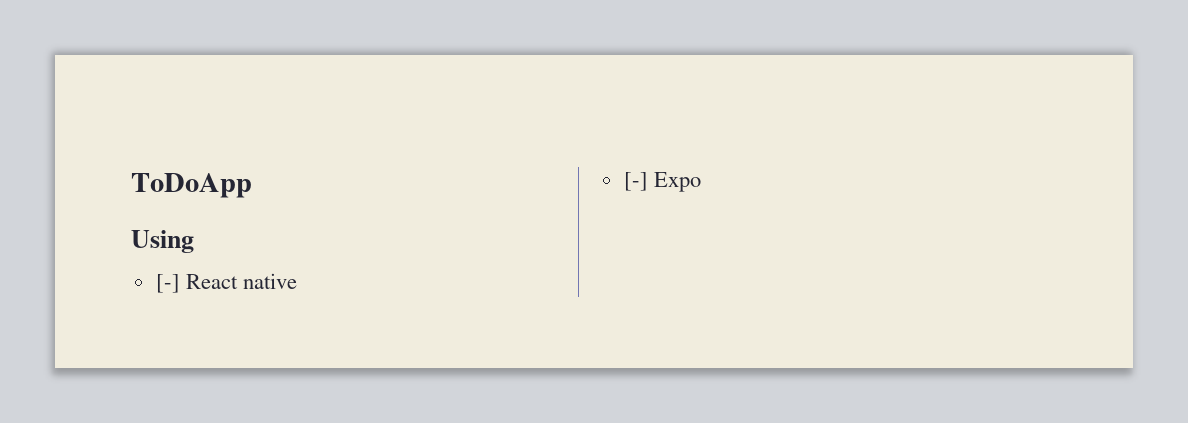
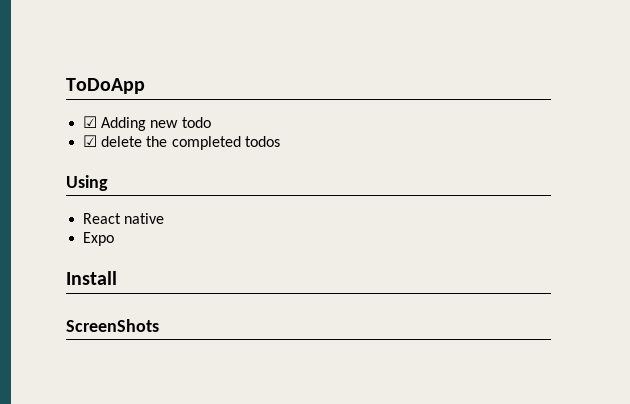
+ ☑ Adding new todo
+ ☑ delete the completed todos
- [-] React native
+ React native
- [-] Expo
+ Expo
+ Install
+ ScreenShots

